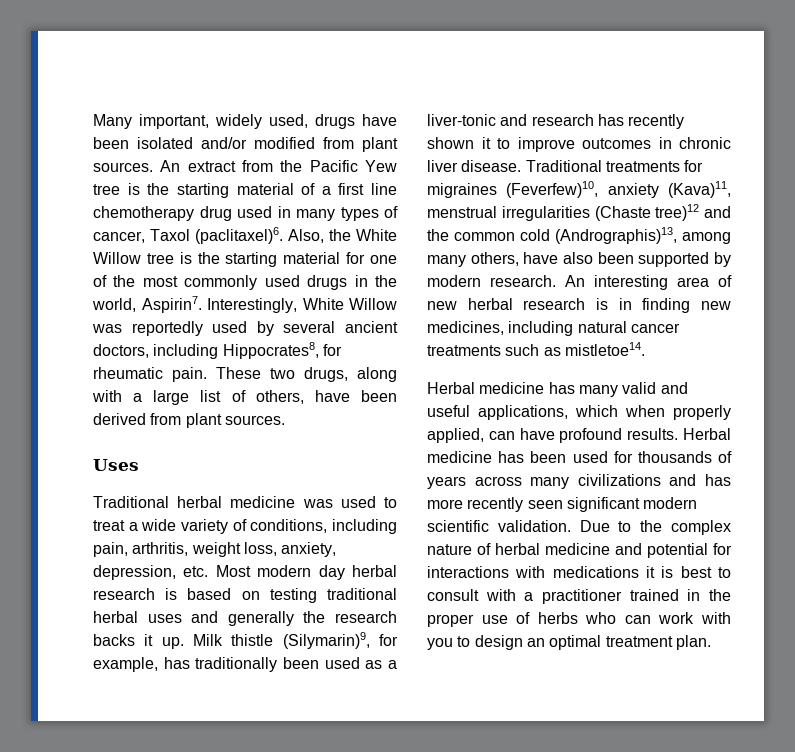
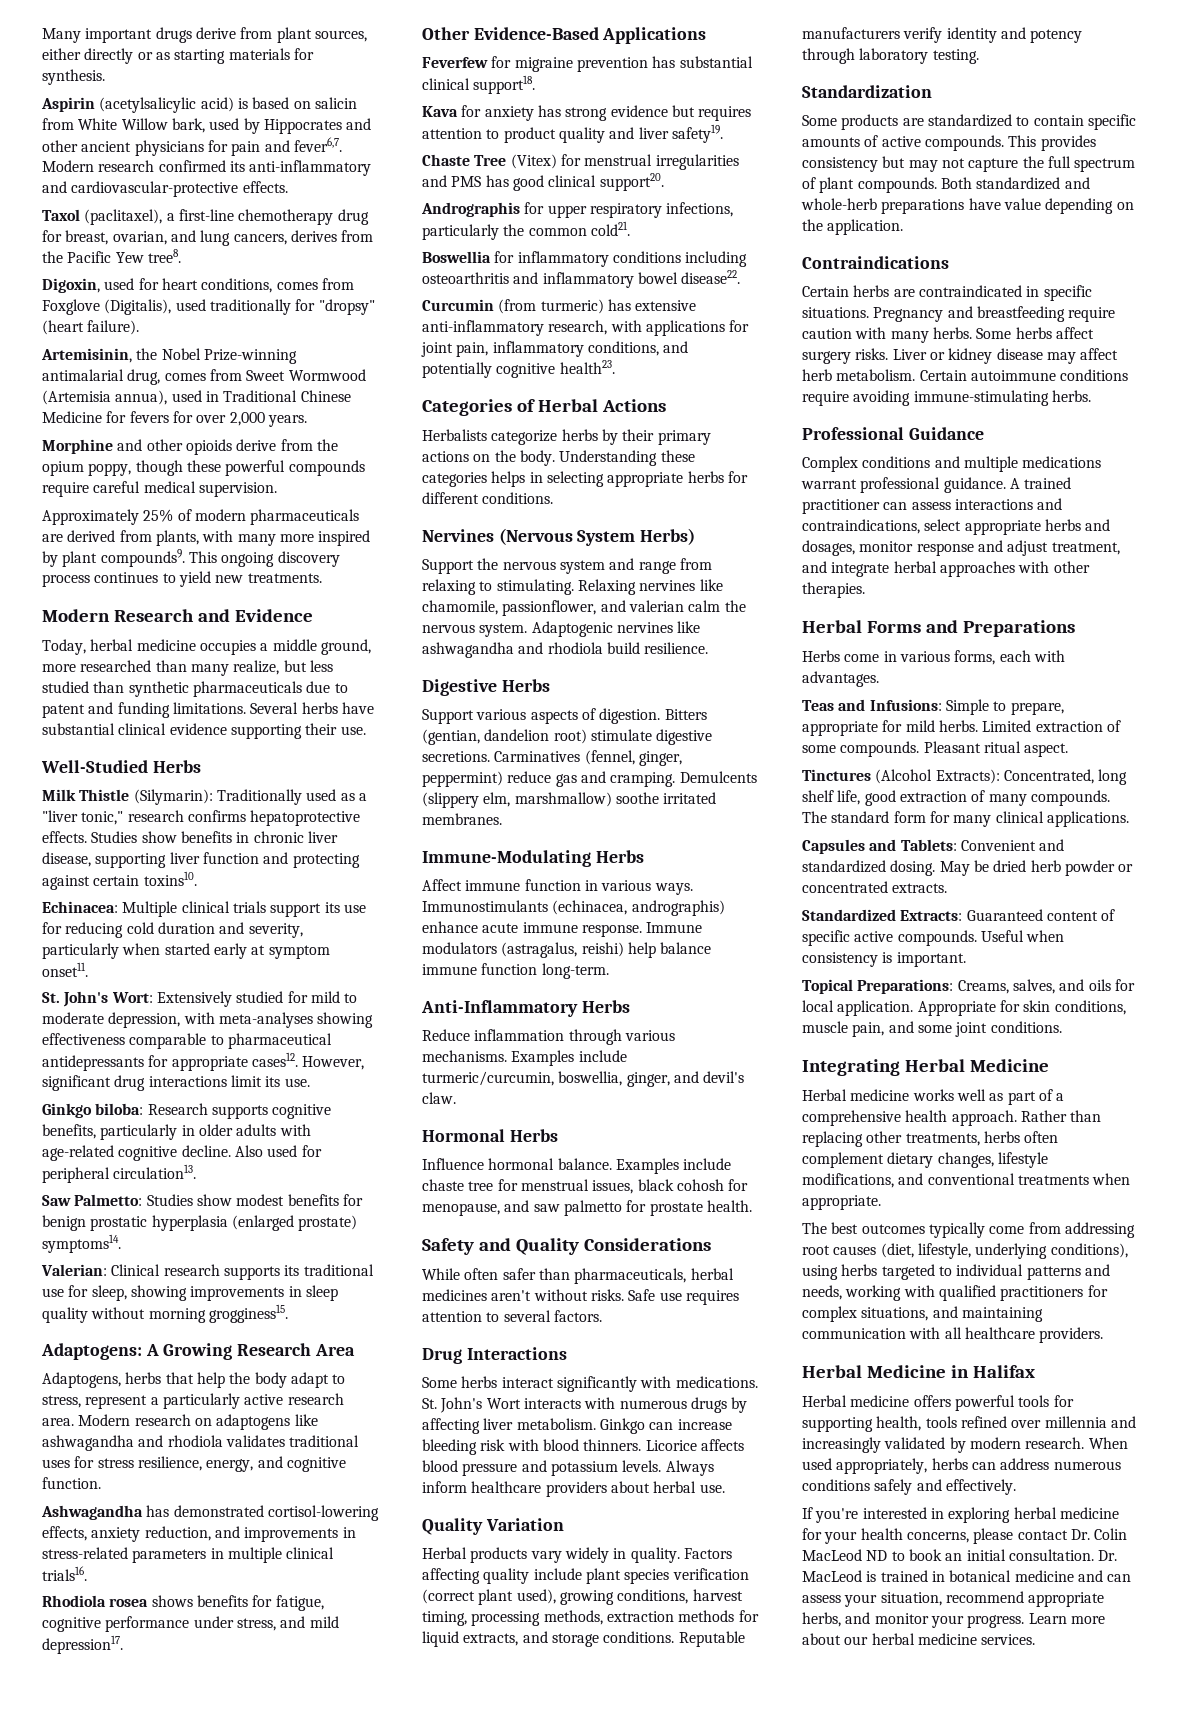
- Many important, widely used, drugs have been isolated and/or modified from plant sources. An extract from the Pacific Yew tree is the starting material of a first line chemotherapy drug used in many types of cancer, Taxol (paclitaxel)6. Also, the White Willow tree is the starting material for one of the most commonly used drugs in the world, Aspirin7. Interestingly, White Willow was reportedly used by several ancient doctors, including Hippocrates8, for rheumatic pain. These two drugs, along with a large list of others, have been derived from plant sources.
- Uses
- Traditional herbal medicine was used to treat a wide variety of conditions, including pain, arthritis, weight loss, anxiety, depression, etc. Most modern day herbal research is based on testing traditional herbal uses and generally the research backs it up. Milk thistle (Silymarin)9, for example, has traditionally been used as a liver-tonic and research has recently shown it to improve outcomes in chronic liver disease. Traditional treatments for migraines (Feverfew)10, anxiety (Kava)11, menstrual irregularities (Chaste tree)12 and the common cold (Andrographis)13, among many others, have also been supported by modern research. An interesting area of new herbal research is in finding new medicines, including natural cancer treatments such as mistletoe14.
- Herbal medicine has many valid and useful applications, which when properly applied, can have profound results. Herbal medicine has been used for thousands of years across many civilizations and has more recently seen significant modern scientific validation. Due to the complex nature of herbal medicine and potential for interactions with medications it is best to consult with a practitioner trained in the proper use of herbs who can work with you to design an optimal treatment plan.
+ Many important drugs derive from plant sources, either directly or as starting materials for synthesis.
+ Aspirin (acetylsalicylic acid) is based on salicin from White Willow bark, used by Hippocrates and other ancient physicians for pain and fever6,7. Modern research confirmed its anti-inflammatory and cardiovascular-protective effects.
+ Taxol (paclitaxel), a first-line chemotherapy drug for breast, ovarian, and lung cancers, derives from the Pacific Yew tree8.
+ Digoxin, used for heart conditions, comes from Foxglove (Digitalis), used traditionally for "dropsy" (heart failure).
+ Artemisinin, the Nobel Prize-winning antimalarial drug, comes from Sweet Wormwood (Artemisia annua), used in Traditional Chinese Medicine for fevers for over 2,000 years.
+ Morphine and other opioids derive from the opium poppy, though these powerful compounds require careful medical supervision.
+ Approximately 25% of modern pharmaceuticals are derived from plants, with many more inspired by plant compounds9. This ongoing discovery process continues to yield new treatments.
+ Modern Research and Evidence
+ Today, herbal medicine occupies a middle ground, more researched than many realize, but less studied than synthetic pharmaceuticals due to patent and funding limitations. Several herbs have substantial clinical evidence supporting their use.
+ Well-Studied Herbs
+ Milk Thistle (Silymarin): Traditionally used as a "liver tonic," research confirms hepatoprotective effects. Studies show benefits in chronic liver disease, supporting liver function and protecting against certain toxins10.
+ Echinacea: Multiple clinical trials support its use for reducing cold duration and severity, particularly when started early at symptom onset11.
+ St. John's Wort: Extensively studied for mild to moderate depression, with meta-analyses showing effectiveness comparable to pharmaceutical antidepressants for appropriate cases12. However, significant drug interactions limit its use.
+ Ginkgo biloba: Research supports cognitive benefits, particularly in older adults with age-related cognitive decline. Also used for peripheral circulation13.
+ Saw Palmetto: Studies show modest benefits for benign prostatic hyperplasia (enlarged prostate) symptoms14.
+ Valerian: Clinical research supports its traditional use for sleep, showing improvements in sleep quality without morning grogginess15.
+ Adaptogens: A Growing Research Area
+ Adaptogens, herbs that help the body adapt to stress, represent a particularly active research area. Modern research on adaptogens like ashwagandha and rhodiola validates traditional uses for stress resilience, energy, and cognitive function.
+ Ashwagandha has demonstrated cortisol-lowering effects, anxiety reduction, and improvements in stress-related parameters in multiple clinical trials16.
+ Rhodiola rosea shows benefits for fatigue, cognitive performance under stress, and mild depression17.
+ Other Evidence-Based Applications
+ Feverfew for migraine prevention has substantial clinical support18.
+ Kava for anxiety has strong evidence but requires attention to product quality and liver safety19.
+ Chaste Tree (Vitex) for menstrual irregularities and PMS has good clinical support20.
+ Andrographis for upper respiratory infections, particularly the common cold21.
+ Boswellia for inflammatory conditions including osteoarthritis and inflammatory bowel disease22.
+ Curcumin (from turmeric) has extensive anti-inflammatory research, with applications for joint pain, inflammatory conditions, and potentially cognitive health23.
+ Categories of Herbal Actions
+ Herbalists categorize herbs by their primary actions on the body. Understanding these categories helps in selecting appropriate herbs for different conditions.
+ Nervines (Nervous System Herbs)
+ Support the nervous system and range from relaxing to stimulating. Relaxing nervines like chamomile, passionflower, and valerian calm the nervous system. Adaptogenic nervines like ashwagandha and rhodiola build resilience.
+ Digestive Herbs
+ Support various aspects of digestion. Bitters (gentian, dandelion root) stimulate digestive secretions. Carminatives (fennel, ginger, peppermint) reduce gas and cramping. Demulcents (slippery elm, marshmallow) soothe irritated membranes.
+ Immune-Modulating Herbs
+ Affect immune function in various ways. Immunostimulants (echinacea, andrographis) enhance acute immune response. Immune modulators (astragalus, reishi) help balance immune function long-term.
+ Anti-Inflammatory Herbs
+ Reduce inflammation through various mechanisms. Examples include turmeric/curcumin, boswellia, ginger, and devil's claw.
+ Hormonal Herbs
+ Influence hormonal balance. Examples include chaste tree for menstrual issues, black cohosh for menopause, and saw palmetto for prostate health.
+ Safety and Quality Considerations
+ While often safer than pharmaceuticals, herbal medicines aren't without risks. Safe use requires attention to several factors.
+ Drug Interactions
+ Some herbs interact significantly with medications. St. John's Wort interacts with numerous drugs by affecting liver metabolism. Ginkgo can increase bleeding risk with blood thinners. Licorice affects blood pressure and potassium levels. Always inform healthcare providers about herbal use.
+ Quality Variation
+ Herbal products vary widely in quality. Factors affecting quality include plant species verification (correct plant used), growing conditions, harvest timing, processing methods, extraction methods for liquid extracts, and storage conditions. Reputable manufacturers verify identity and potency through laboratory testing.
+ Standardization
+ Some products are standardized to contain specific amounts of active compounds. This provides consistency but may not capture the full spectrum of plant compounds. Both standardized and whole-herb preparations have value depending on the application.
+ Contraindications
+ Certain herbs are contraindicated in specific situations. Pregnancy and breastfeeding require caution with many herbs. Some herbs affect surgery risks. Liver or kidney disease may affect herb metabolism. Certain autoimmune conditions require avoiding immune-stimulating herbs.
+ Professional Guidance
+ Complex conditions and multiple medications warrant professional guidance. A trained practitioner can assess interactions and contraindications, select appropriate herbs and dosages, monitor response and adjust treatment, and integrate herbal approaches with other therapies.
+ Herbal Forms and Preparations
+ Herbs come in various forms, each with advantages.
+ Teas and Infusions: Simple to prepare, appropriate for mild herbs. Limited extraction of some compounds. Pleasant ritual aspect.
+ Tinctures (Alcohol Extracts): Concentrated, long shelf life, good extraction of many compounds. The standard form for many clinical applications.
+ Capsules and Tablets: Convenient and standardized dosing. May be dried herb powder or concentrated extracts.
+ Standardized Extracts: Guaranteed content of specific active compounds. Useful when consistency is important.
+ Topical Preparations: Creams, salves, and oils for local application. Appropriate for skin conditions, muscle pain, and some joint conditions.
+ Integrating Herbal Medicine
+ Herbal medicine works well as part of a comprehensive health approach. Rather than replacing other treatments, herbs often complement dietary changes, lifestyle modifications, and conventional treatments when appropriate.
+ The best outcomes typically come from addressing root causes (diet, lifestyle, underlying conditions), using herbs targeted to individual patterns and needs, working with qualified practitioners for complex situations, and maintaining communication with all healthcare providers.
+ Herbal Medicine in Halifax
+ Herbal medicine offers powerful tools for supporting health, tools refined over millennia and increasingly validated by modern research. When used appropriately, herbs can address numerous conditions safely and effectively.
+ If you're interested in exploring herbal medicine for your health concerns, please contact Dr. Colin MacLeod ND to book an initial consultation. Dr. MacLeod is trained in botanical medicine and can assess your situation, recommend appropriate herbs, and monitor your progress. Learn more about our herbal medicine services.

